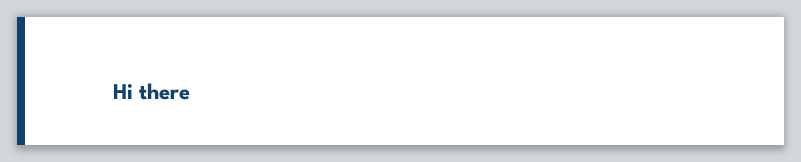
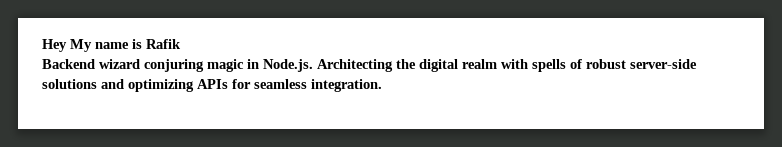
- Hi there
+ Hey My name is Rafik
+ Backend wizard conjuring magic in Node.js. Architecting the digital realm with spells of robust server-side solutions and optimizing APIs for seamless integration.

